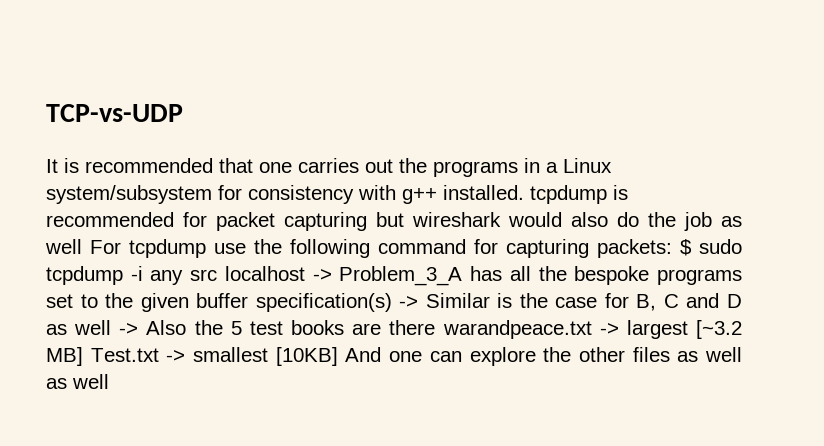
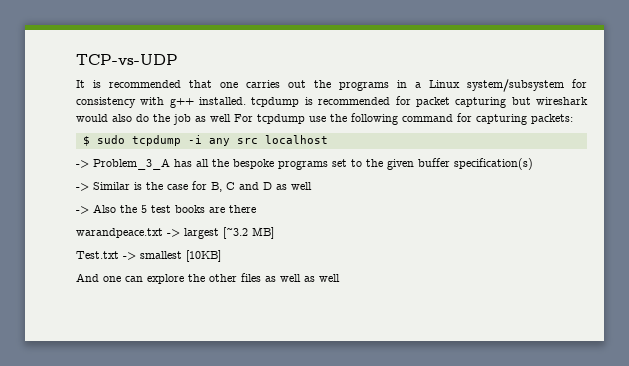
- It is recommended that one carries out the programs in a Linux system/subsystem for consistency with g++ installed. tcpdump is recommended for packet capturing but wireshark would also do the job as well For tcpdump use the following command for capturing packets: $ sudo tcpdump -i any src localhost -> Problem_3_A has all the bespoke programs set to the given buffer specification(s) -> Similar is the case for B, C and D as well -> Also the 5 test books are there warandpeace.txt -> largest [~3.2 MB] Test.txt -> smallest [10KB] And one can explore the other files as well as well
+ It is recommended that one carries out the programs in a Linux system/subsystem for consistency with g++ installed. tcpdump is recommended for packet capturing but wireshark would also do the job as well For tcpdump use the following command for capturing packets:
+ $ sudo tcpdump -i any src localhost
+ -> Problem_3_A has all the bespoke programs set to the given buffer specification(s)
+ -> Similar is the case for B, C and D as well
+ -> Also the 5 test books are there
+ warandpeace.txt -> largest [~3.2 MB]
+ Test.txt -> smallest [10KB]
+ And one can explore the other files as well as well

